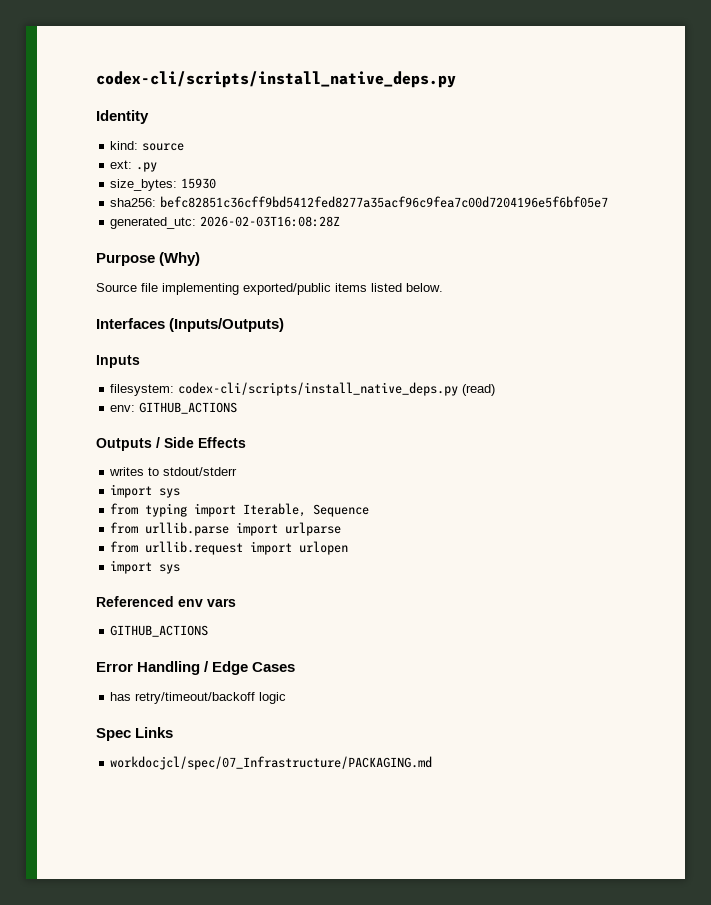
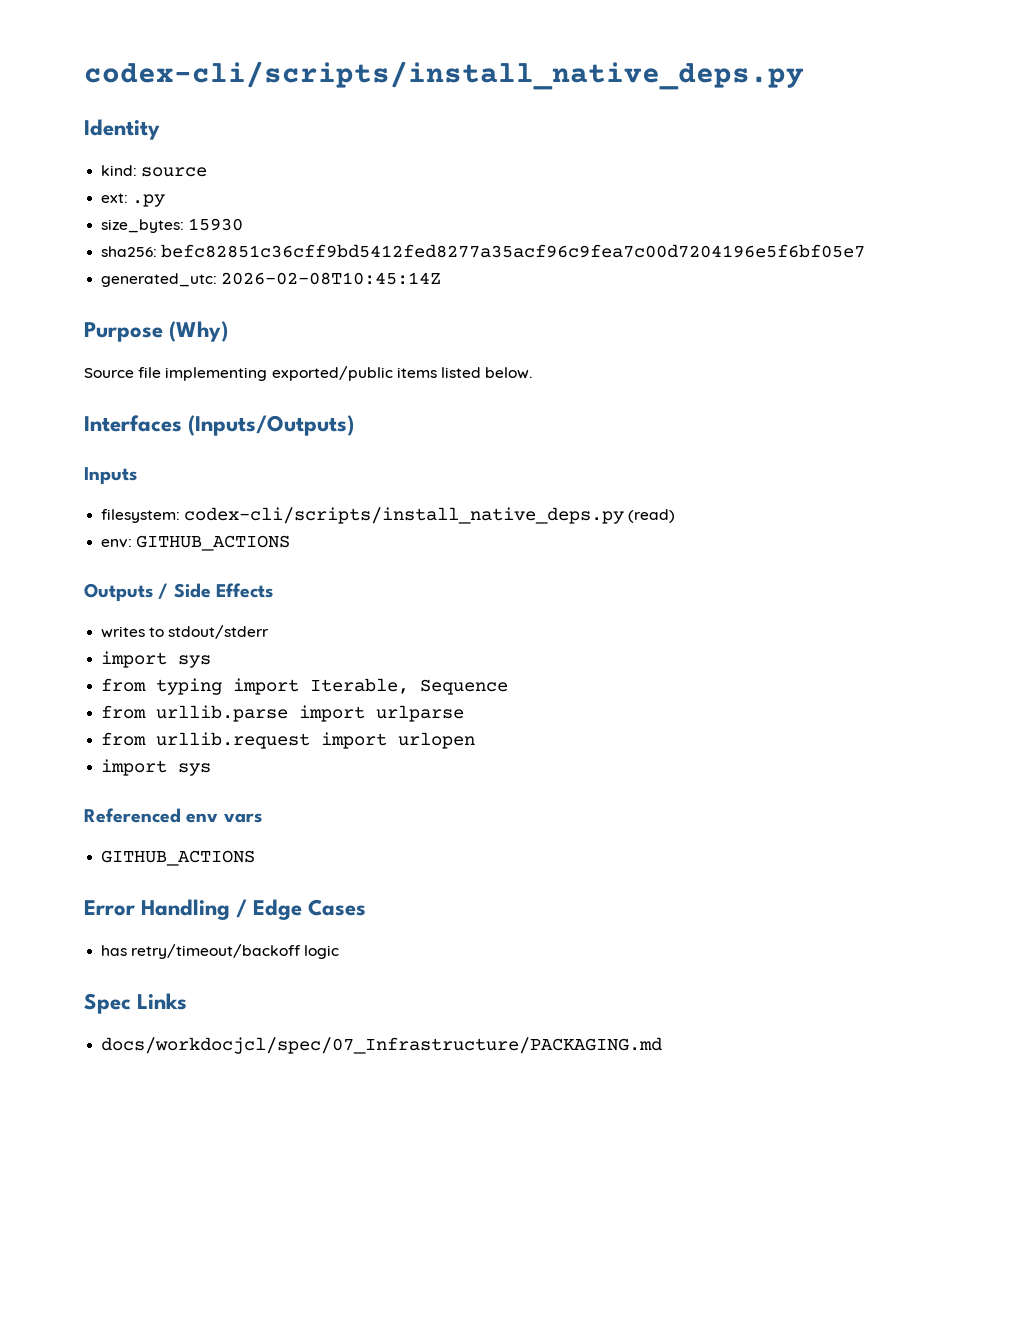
- generated_utc: 2026-02-03T16:08:28Z
+ generated_utc: 2026-02-08T10:45:14Z
- workdocjcl/spec/07_Infrastructure/PACKAGING.md
+ docs/workdocjcl/spec/07_Infrastructure/PACKAGING.md

